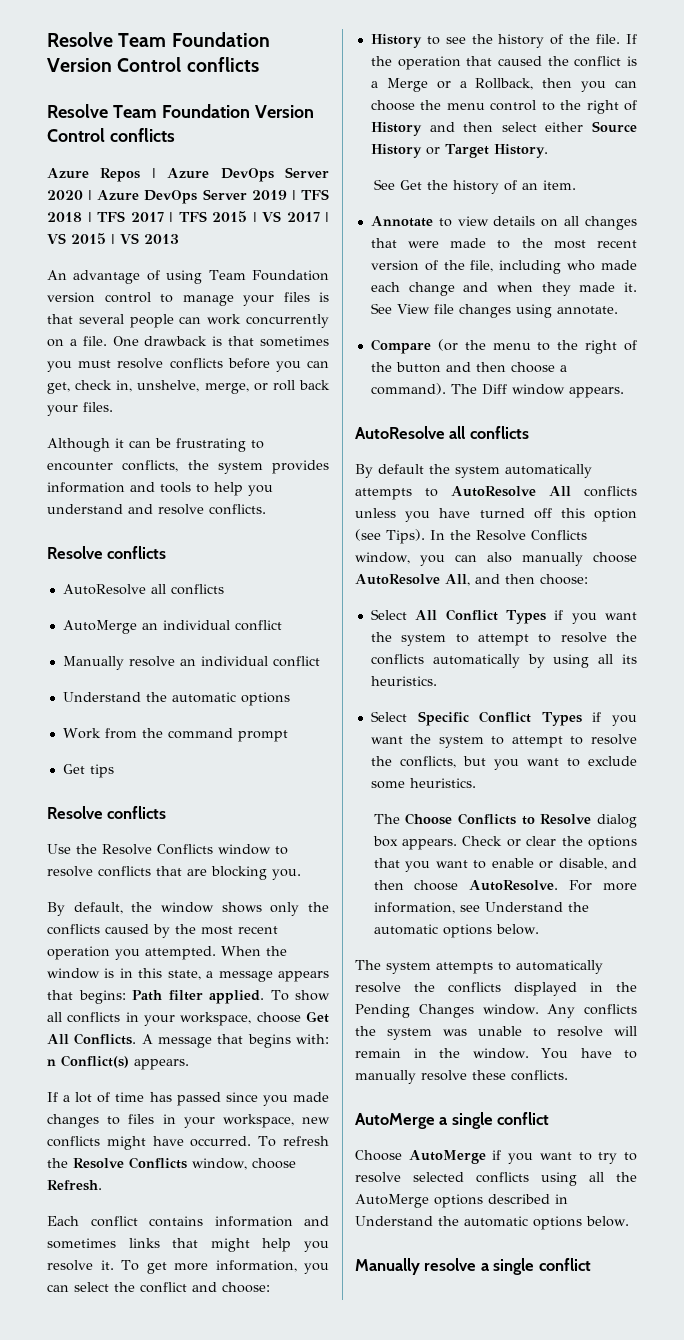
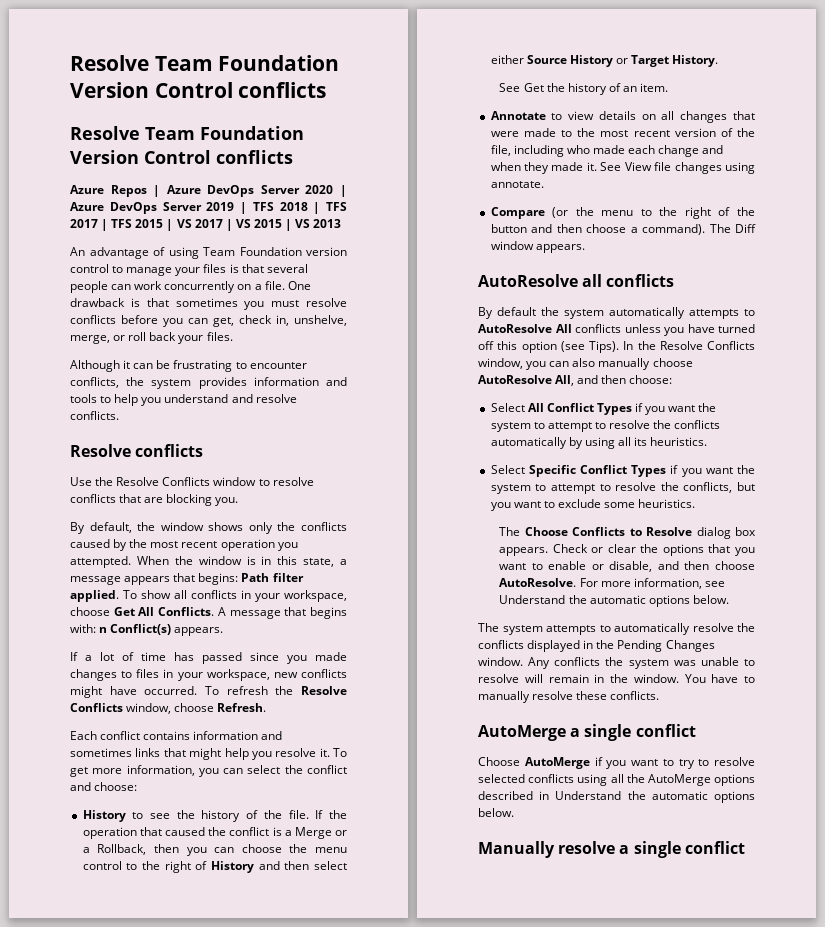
  Although it can be frustrating to encounter conflicts, the system provides information and tools to help you understand and resolve conflicts.
- Resolve conflicts
- AutoResolve all conflicts
- AutoMerge an individual conflict
- Manually resolve an individual conflict
- Understand the automatic options
- Work from the command prompt
- Get tips

